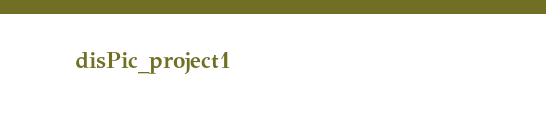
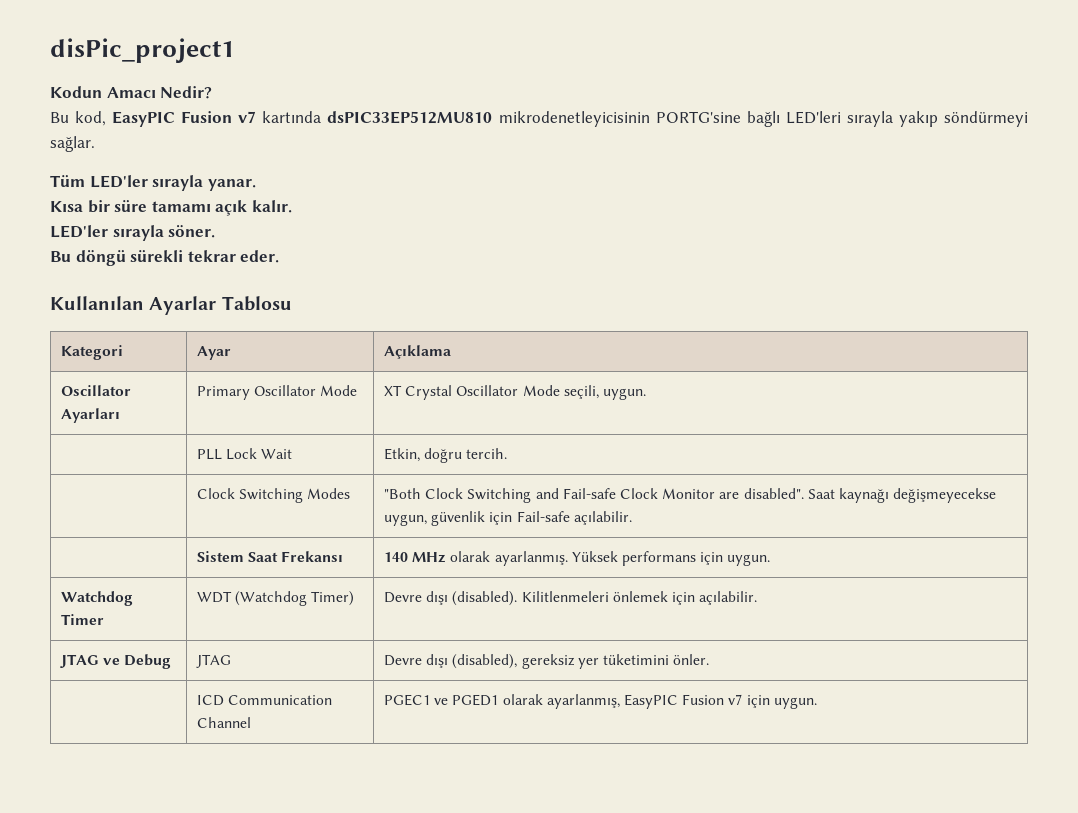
+ Kodun Amacı Nedir?
+ Bu kod, EasyPIC Fusion v7 kartında dsPIC33EP512MU810 mikrodenetleyicisinin PORTG'sine bağlı LED'leri sırayla yakıp söndürmeyi sağlar.
+ Tüm LED'ler sırayla yanar.
+ Kısa bir süre tamamı açık kalır.
+ LED'ler sırayla söner.
+ Bu döngü sürekli tekrar eder.
+ Kullanılan Ayarlar Tablosu
+ Kategori | Ayar | Açıklama
+ Oscillator Ayarları | Primary Oscillator Mode | XT Crystal Oscillator Mode seçili, uygun.
+ | PLL Lock Wait | Etkin, doğru tercih.
+ | Clock Switching Modes | "Both Clock Switching and Fail-safe Clock Monitor are disabled". Saat kaynağı değişmeyecekse uygun, güvenlik için Fail-safe açılabilir.
+ | Sistem Saat Frekansı | 140 MHz olarak ayarlanmış. Yüksek performans için uygun.
+ Watchdog Timer | WDT (Watchdog Timer) | Devre dışı (disabled). Kilitlenmeleri önlemek için açılabilir.
+ JTAG ve Debug | JTAG | Devre dışı (disabled), gereksiz yer tüketimini önler.
+ | ICD Communication Channel | PGEC1 ve PGED1 olarak ayarlanmış, EasyPIC Fusion v7 için uygun.

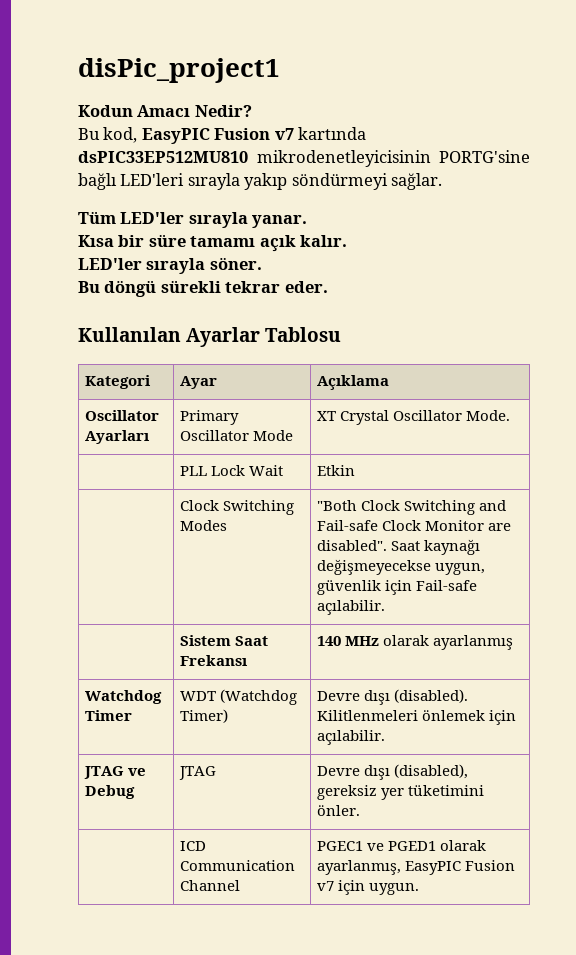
- Oscillator Ayarları | Primary Oscillator Mode | XT Crystal Oscillator Mode seçili, uygun.
+ Oscillator Ayarları | Primary Oscillator Mode | XT Crystal Oscillator Mode.
- | PLL Lock Wait | Etkin, doğru tercih.
+ | PLL Lock Wait | Etkin
- | Sistem Saat Frekansı | 140 MHz olarak ayarlanmış. Yüksek performans için uygun.
+ | Sistem Saat Frekansı | 140 MHz olarak ayarlanmış

